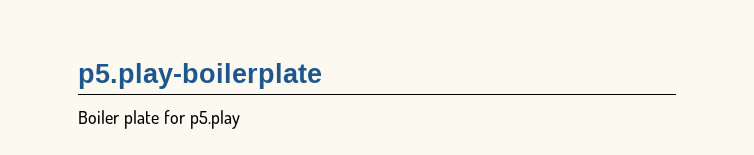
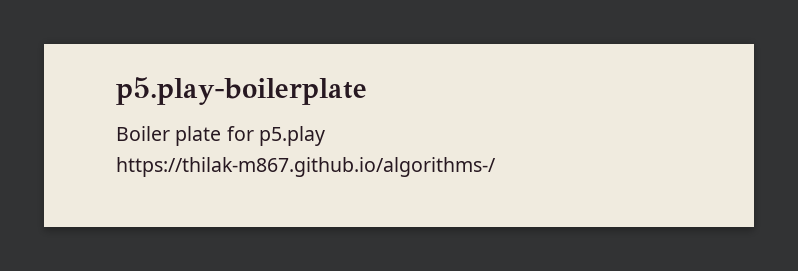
- Boiler plate for p5.play
+ Boiler plate for p5.play https://thilak-m867.github.io/algorithms-/

